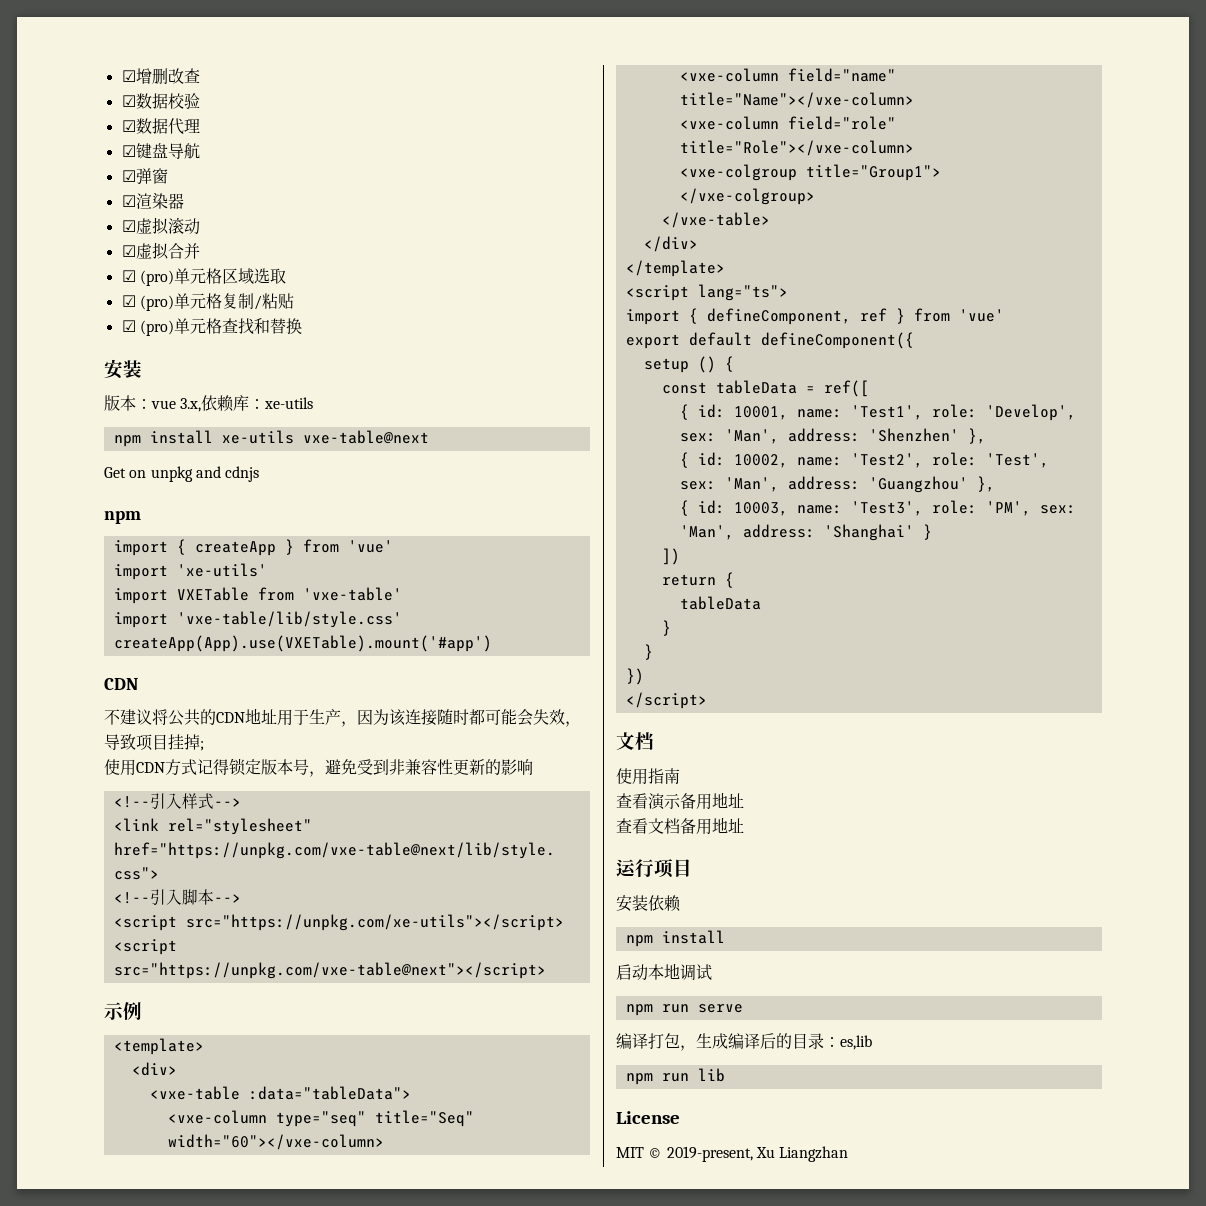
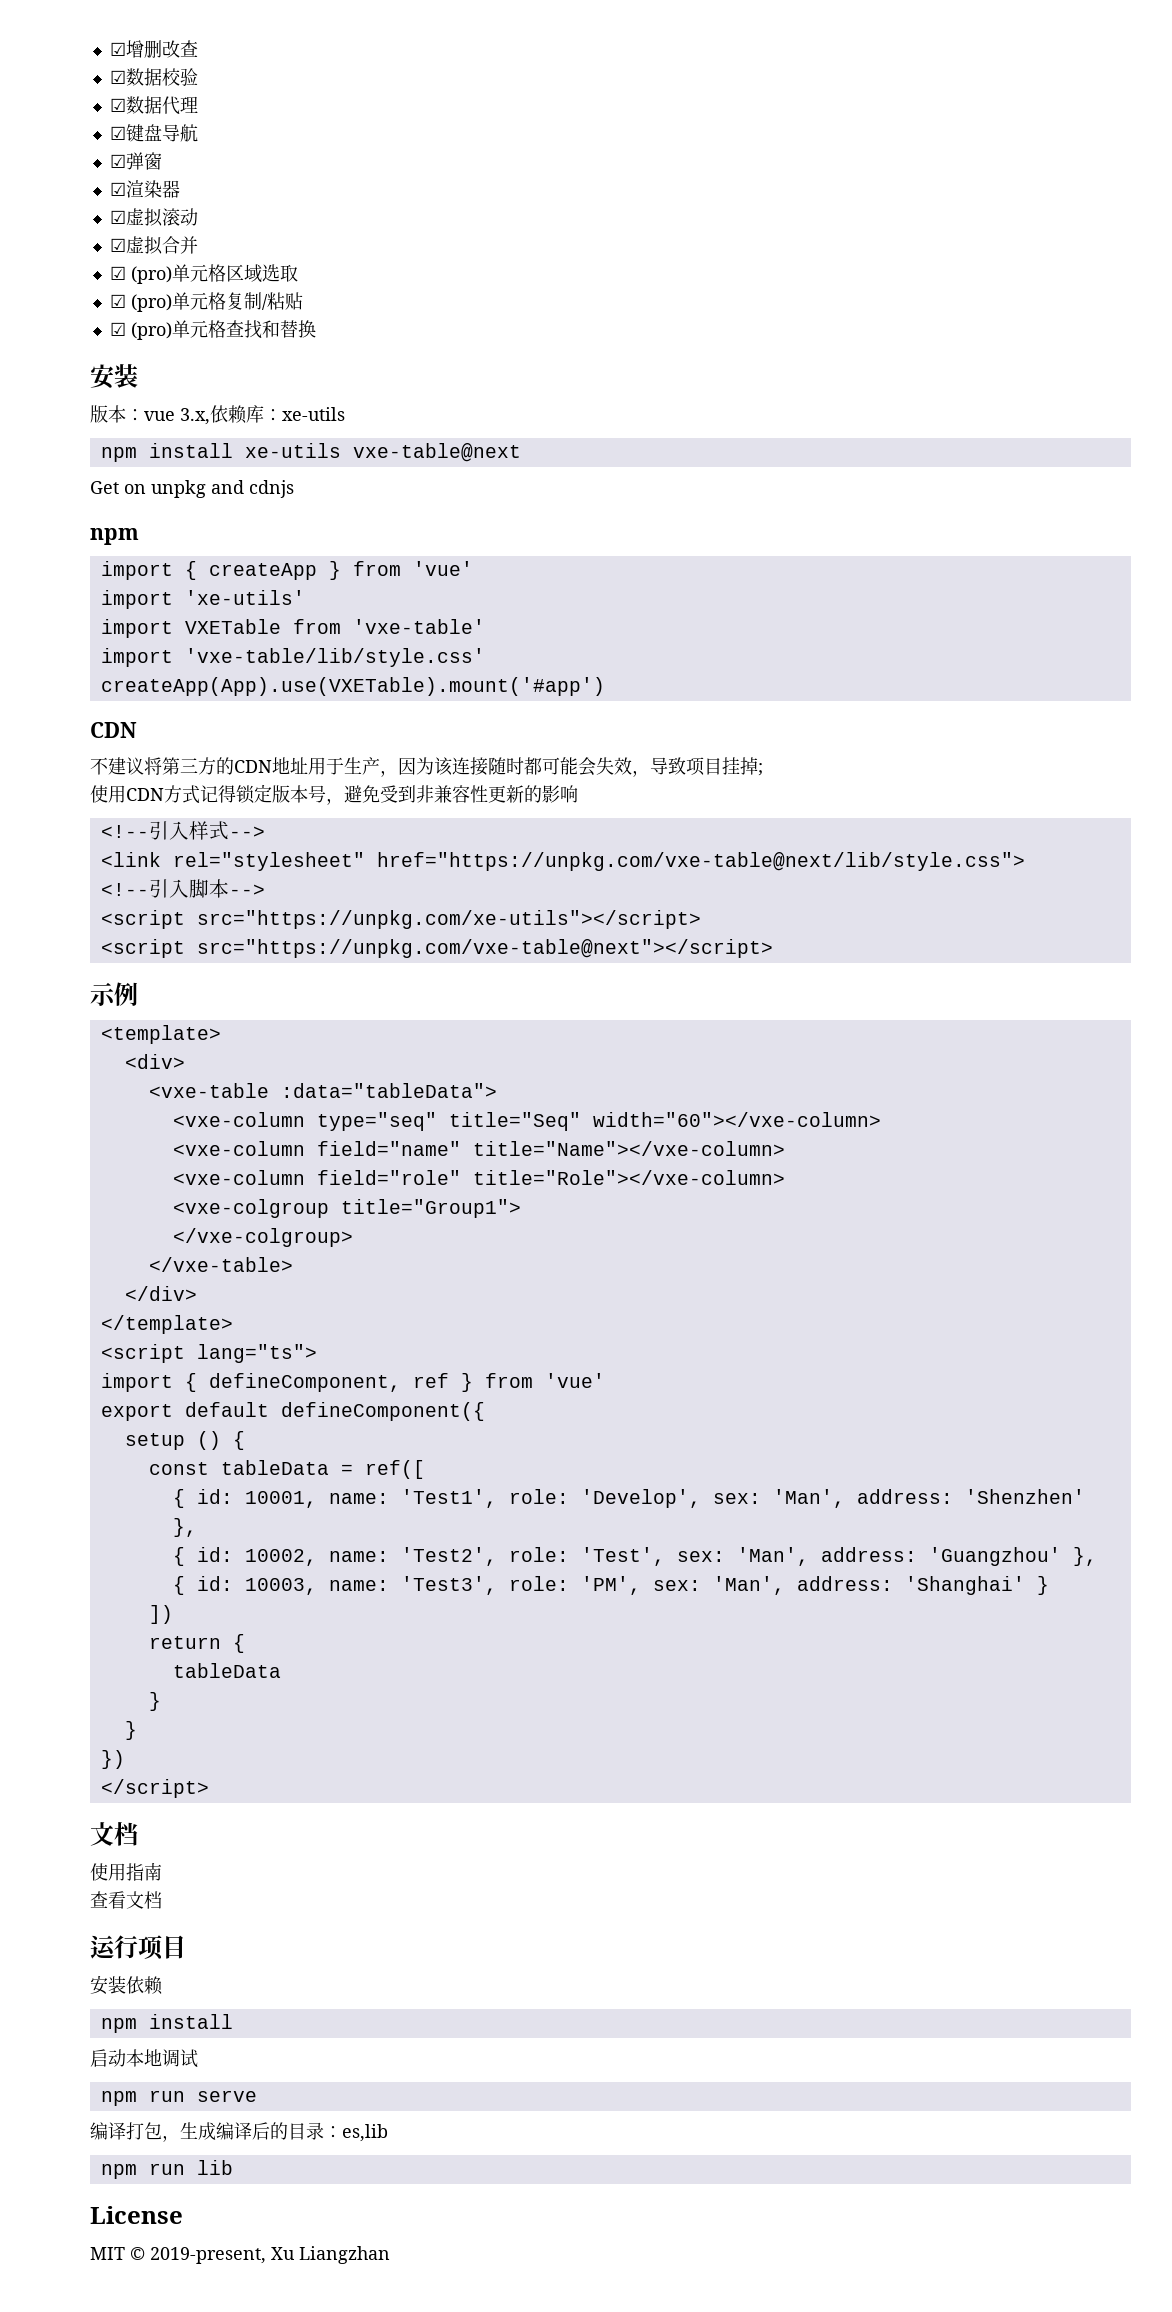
- 不建议将公共的CDN地址用于生产，因为该连接随时都可能会失效，导致项目挂掉;
+ 不建议将第三方的CDN地址用于生产，因为该连接随时都可能会失效，导致项目挂掉;
- 查看演示备用地址
- 查看文档备用地址
+ 查看文档

